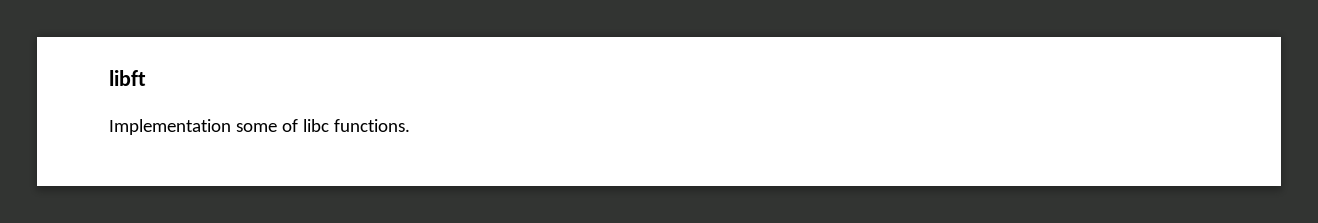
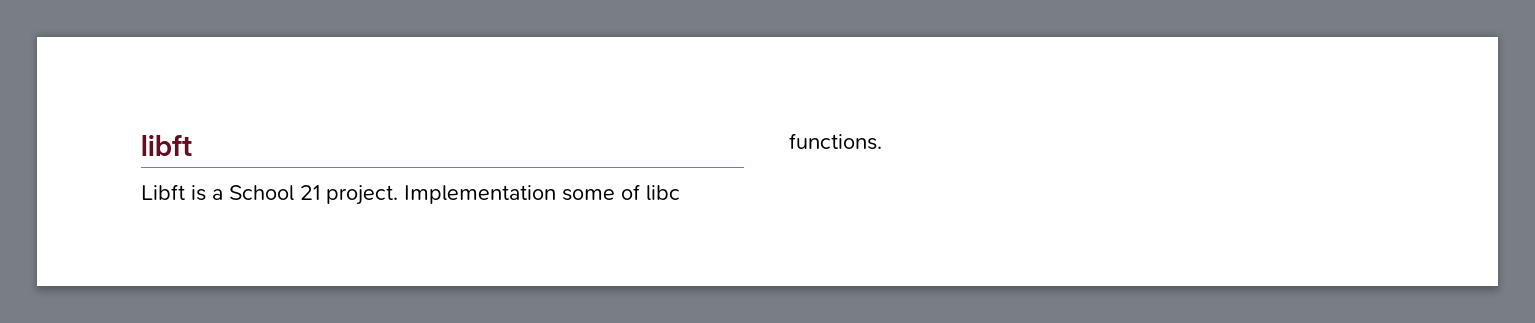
+ Libft is a School 21 project.

